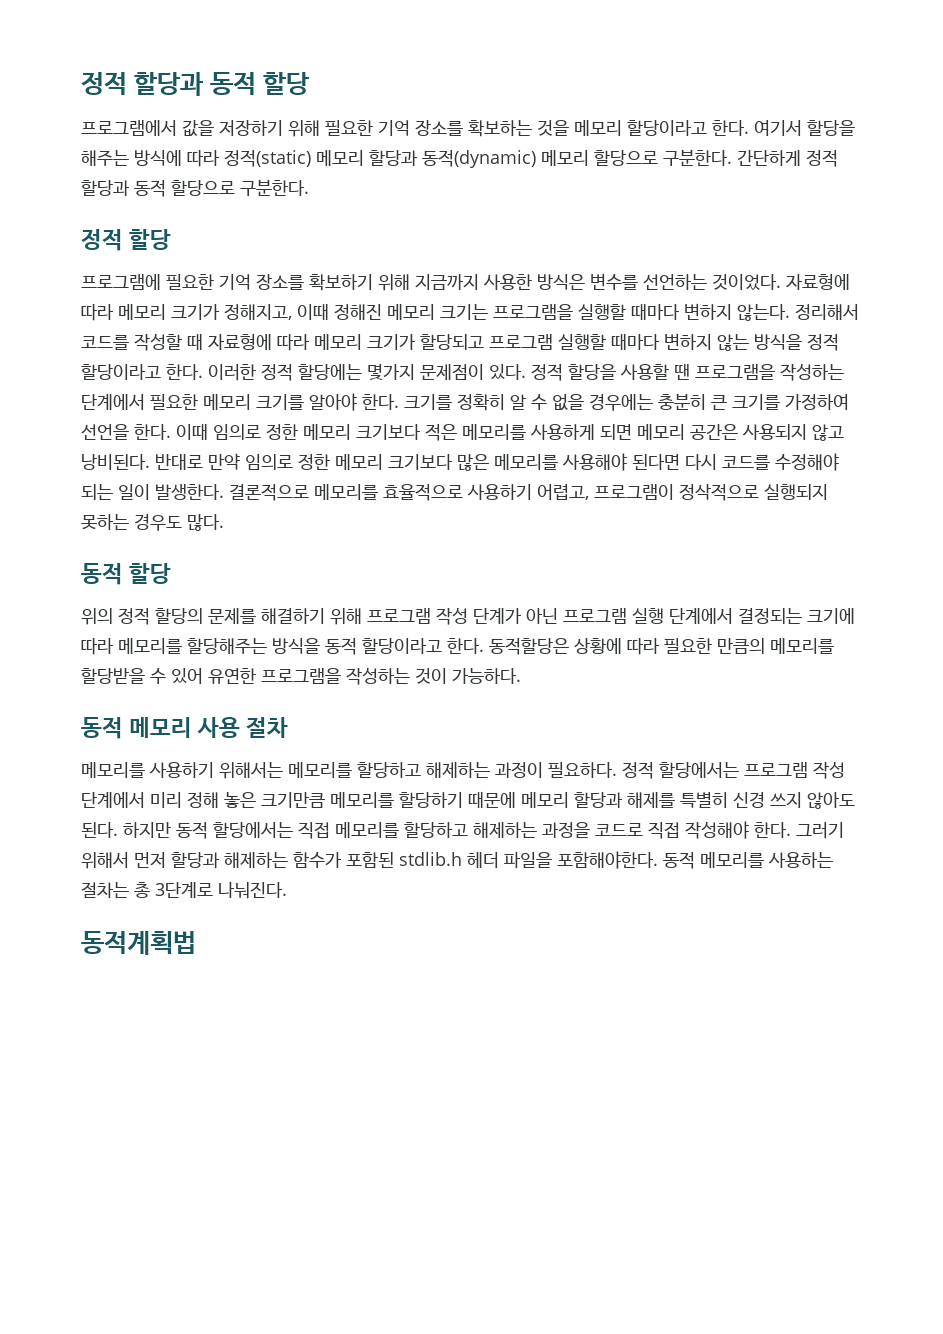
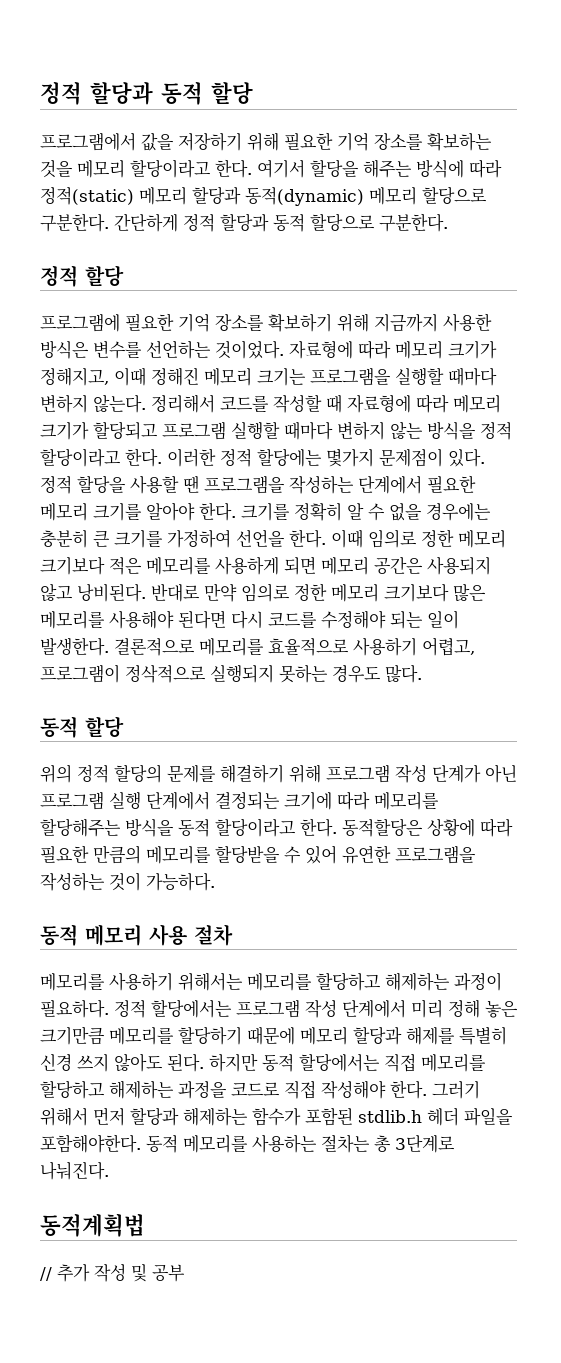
+ // 추가 작성 및 공부

